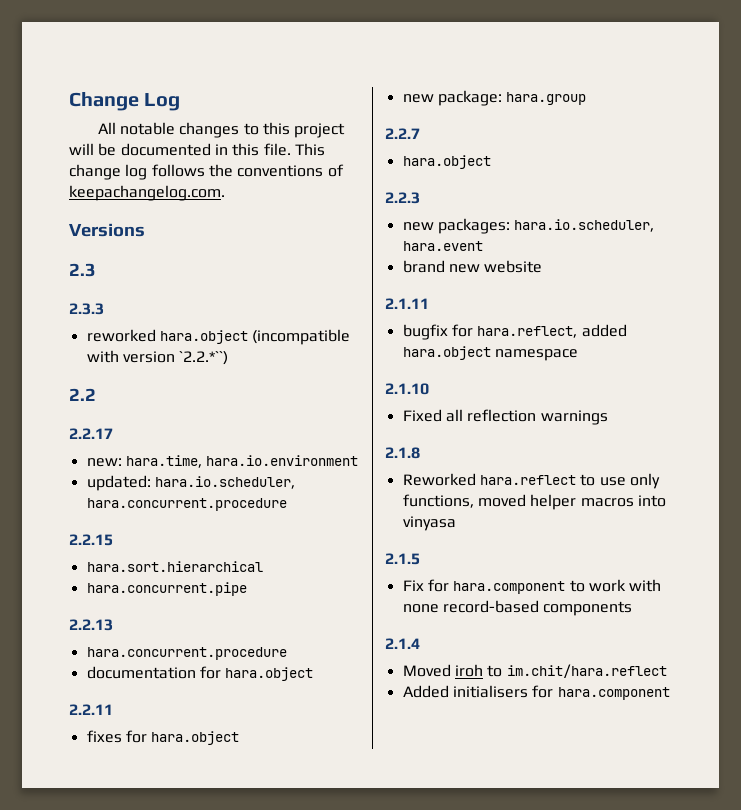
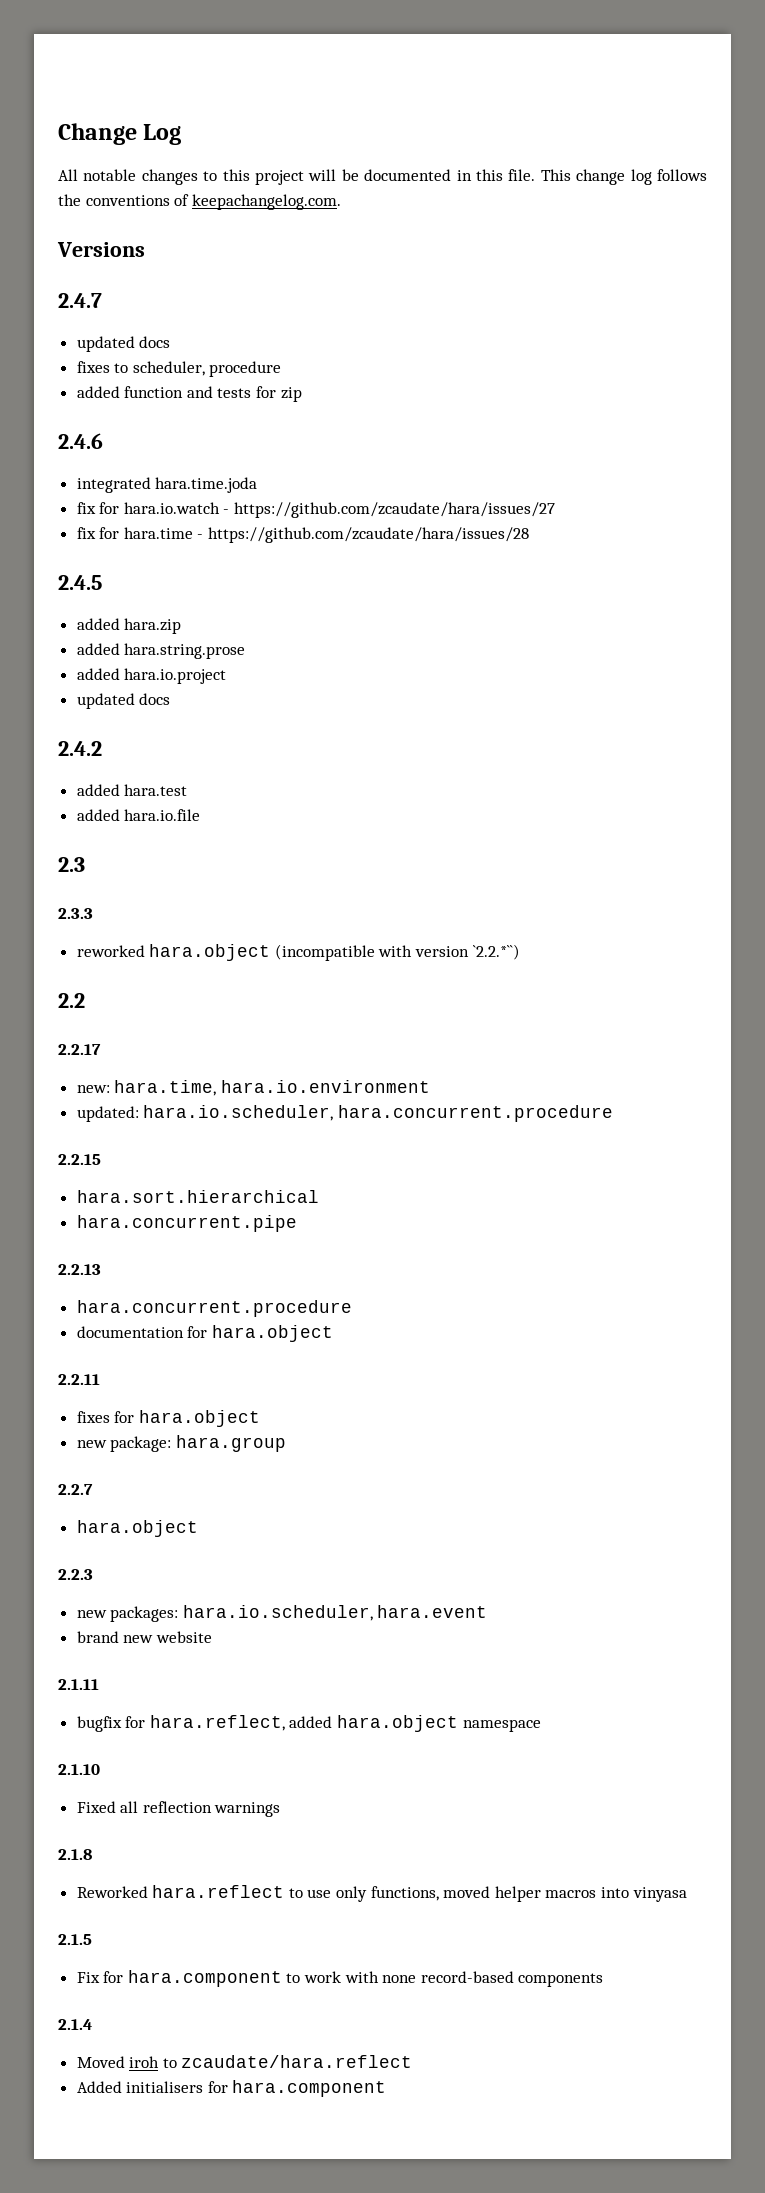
+ 2.4.7
+ updated docs
+ fixes to scheduler, procedure
+ added function and tests for zip
+ 2.4.6
+ integrated hara.time.joda
+ fix for hara.io.watch - https://github.com/zcaudate/hara/issues/27
+ fix for hara.time - https://github.com/zcaudate/hara/issues/28
+ 2.4.5
+ added hara.zip
+ added hara.string.prose
+ added hara.io.project
+ updated docs
+ 2.4.2
+ added hara.test
+ added hara.io.file
- Moved iroh to im.chit/hara.reflect
+ Moved iroh to zcaudate/hara.reflect

